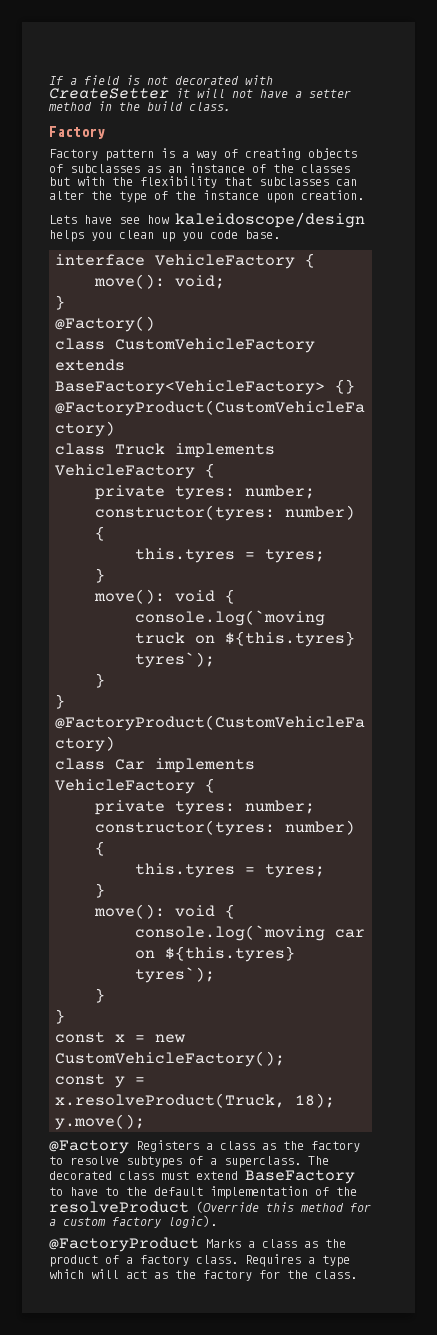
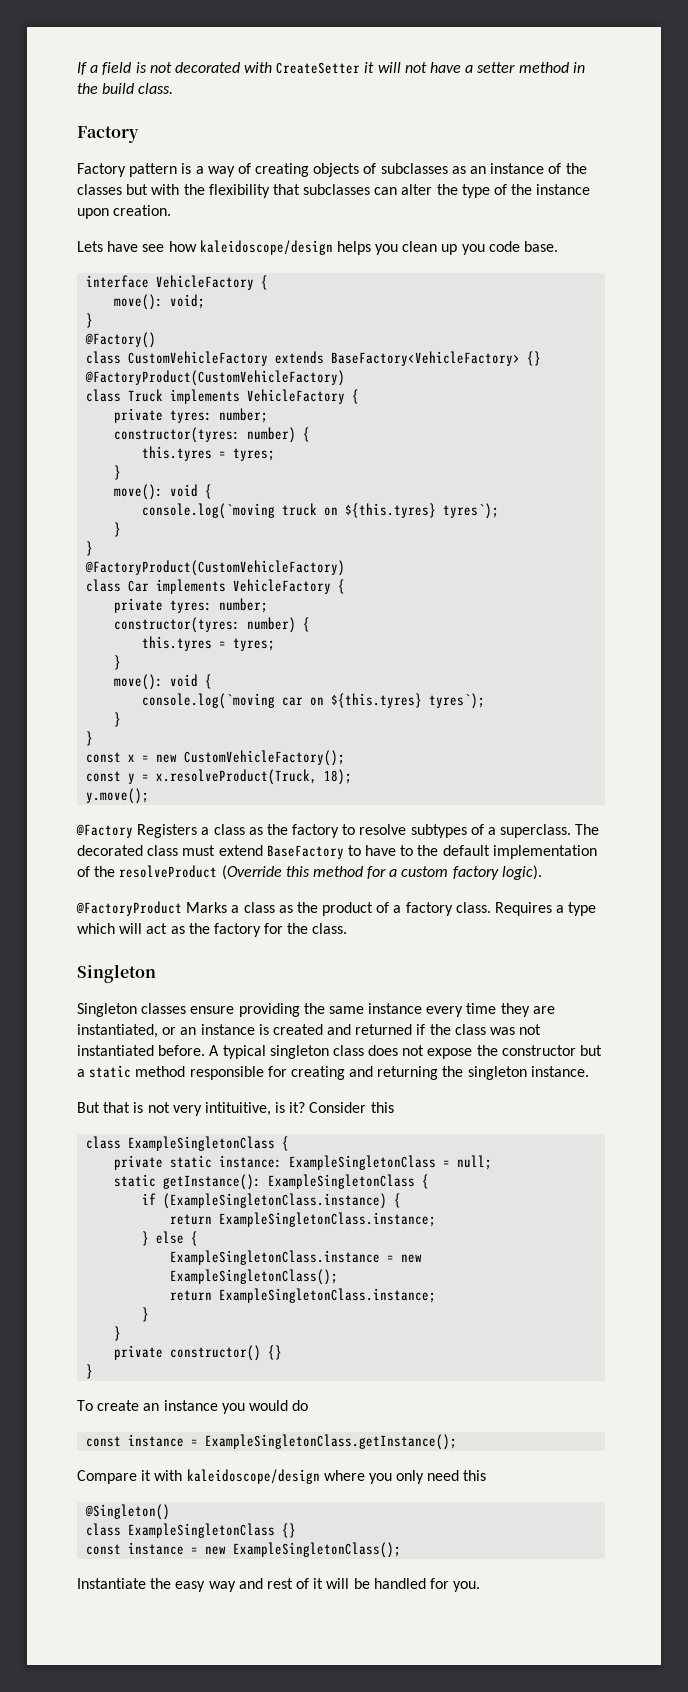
  Requires a type which will act as the factory for the class.
+ Singleton
+ Singleton classes ensure providing the same instance every time they are instantiated, or an instance is created and returned if the class was not instantiated before. A typical singleton class does not expose the constructor but a static method responsible for creating and returning the singleton instance.
+ But that is not very intituitive, is it? Consider this
+ class ExampleSingletonClass {
+ private static instance: ExampleSingletonClass = null;
+ static getInstance(): ExampleSingletonClass {
+ if (ExampleSingletonClass.instance) {
+ return ExampleSingletonClass.instance;
+ } else {
+ ExampleSingletonClass.instance = new ExampleSingletonClass();
+ return ExampleSingletonClass.instance;
+ }
+ }
+ private constructor() {}
+ }
+ To create an instance you would do
+ const instance = ExampleSingletonClass.getInstance();
+ Compare it with kaleidoscope/design where you only need this
+ @Singleton()
+ class ExampleSingletonClass {}
+ const instance = new ExampleSingletonClass();
+ Instantiate the easy way and rest of it will be handled for you.

